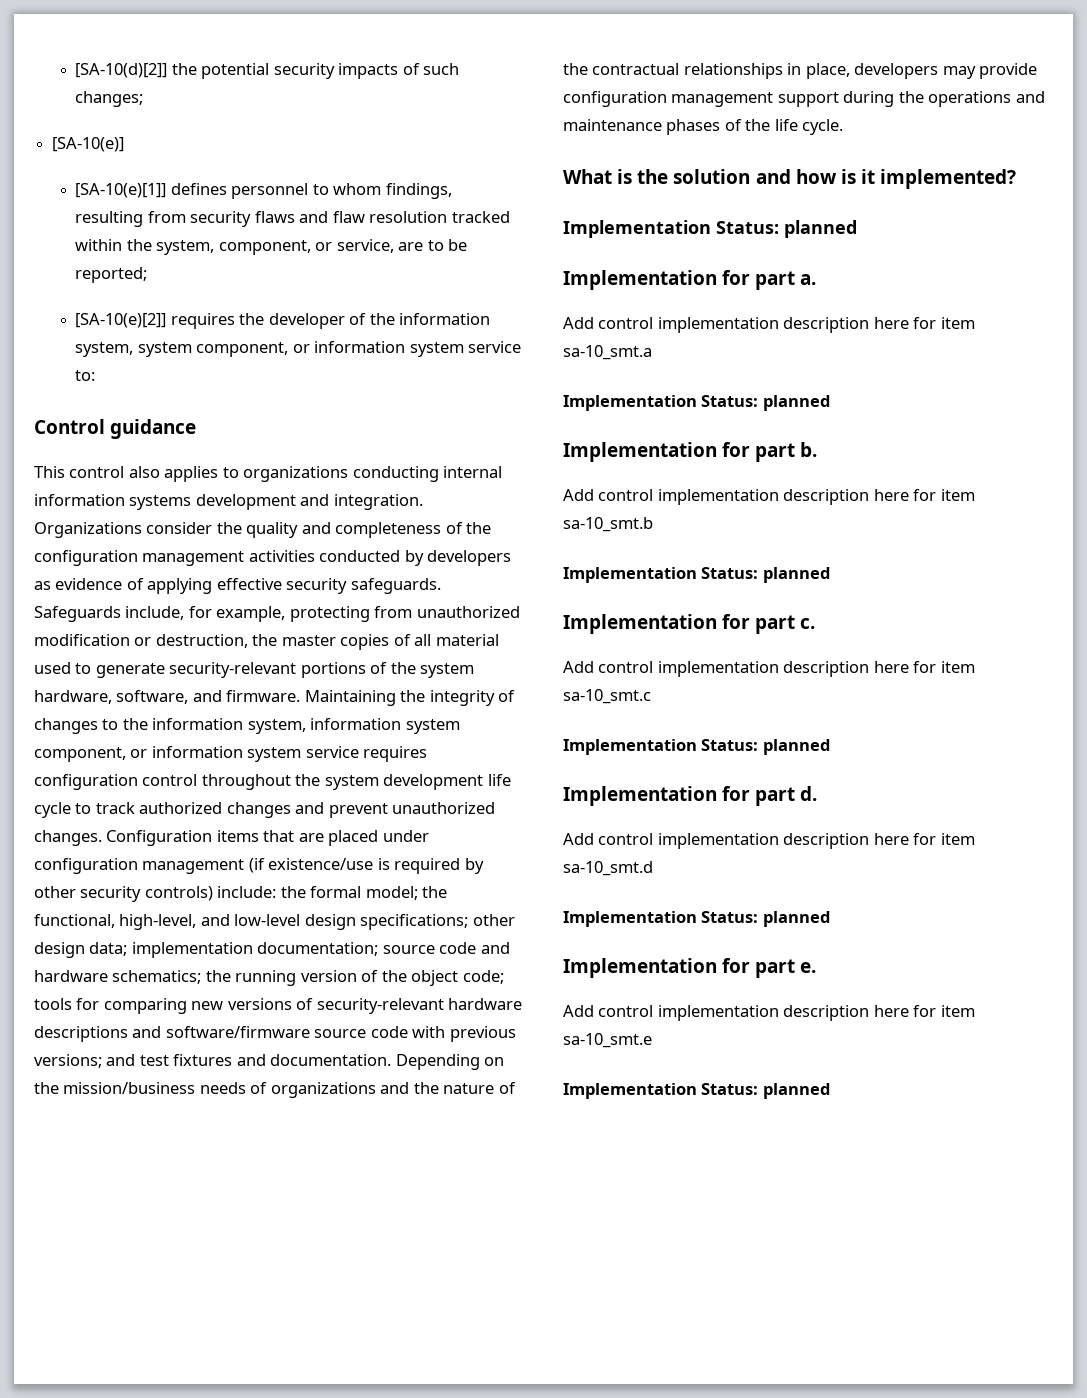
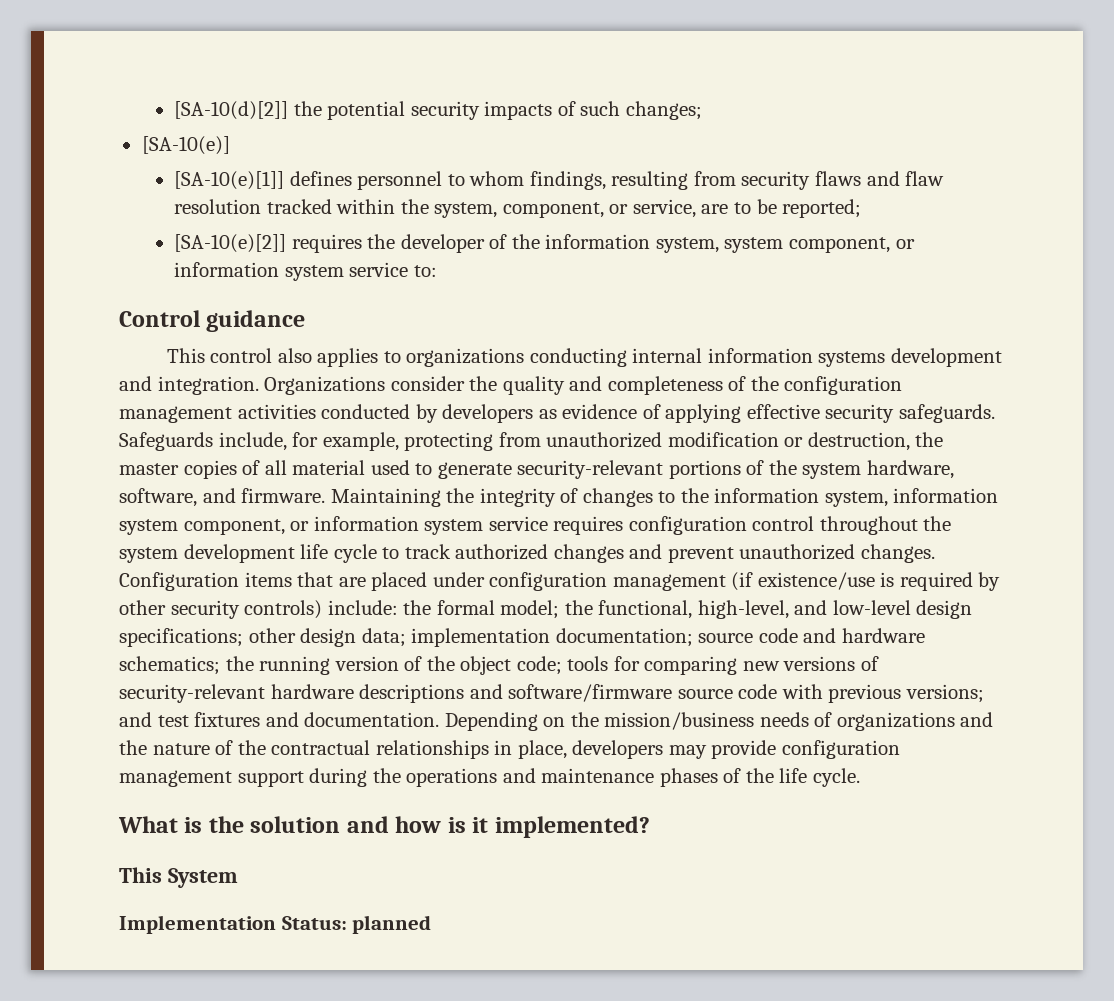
  What is the solution and how is it implemented?
- Implementation Status: planned
- Implementation for part a.
- Add control implementation description here for item sa-10_smt.a
- Implementation Status: planned
- Implementation for part b.
- Add control implementation description here for item sa-10_smt.b
- Implementation Status: planned
- Implementation for part c.
- Add control implementation description here for item sa-10_smt.c
- Implementation Status: planned
- Implementation for part d.
- Add control implementation description here for item sa-10_smt.d
- Implementation Status: planned
- Implementation for part e.
- Add control implementation description here for item sa-10_smt.e
+ This System

